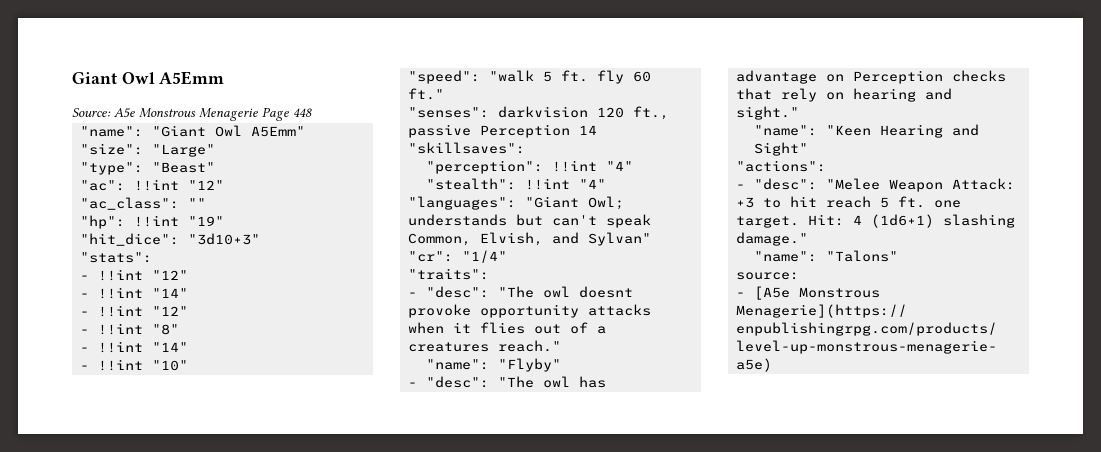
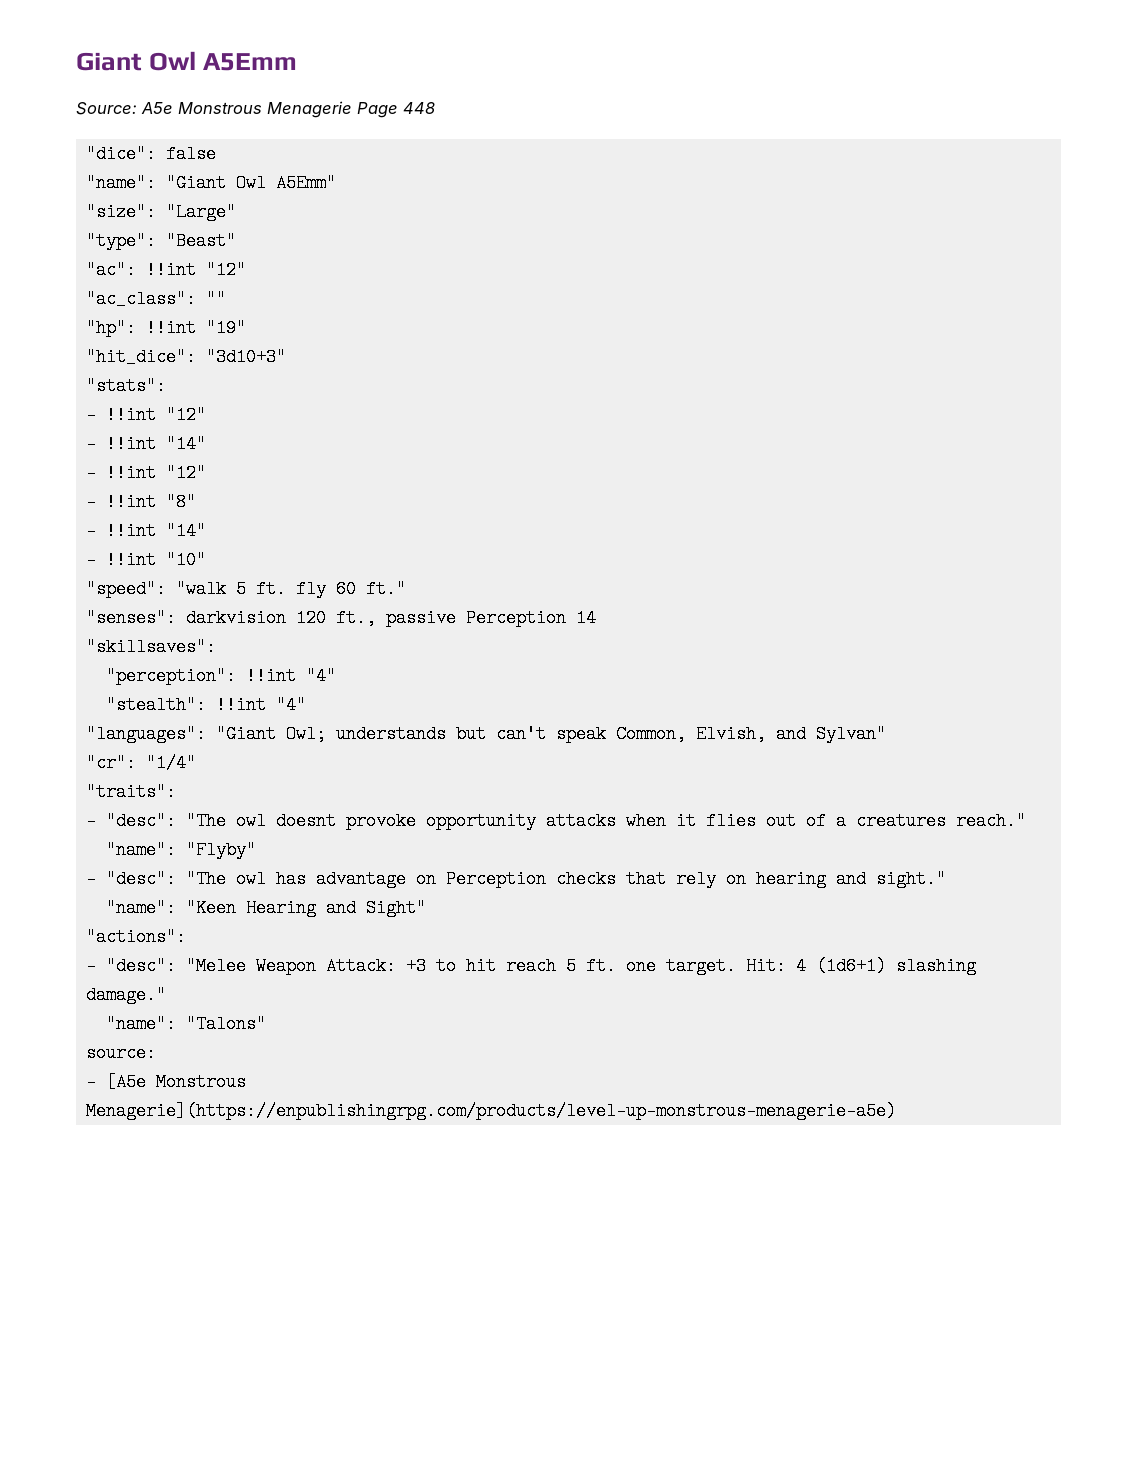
+ "dice": false

